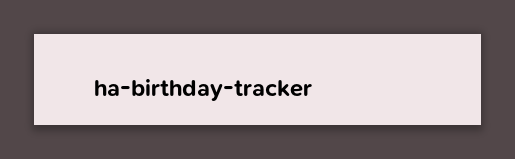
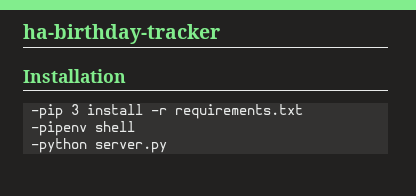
+ Installation
+ -pip 3 install -r requirements.txt
+ -pipenv shell
+ -python server.py

